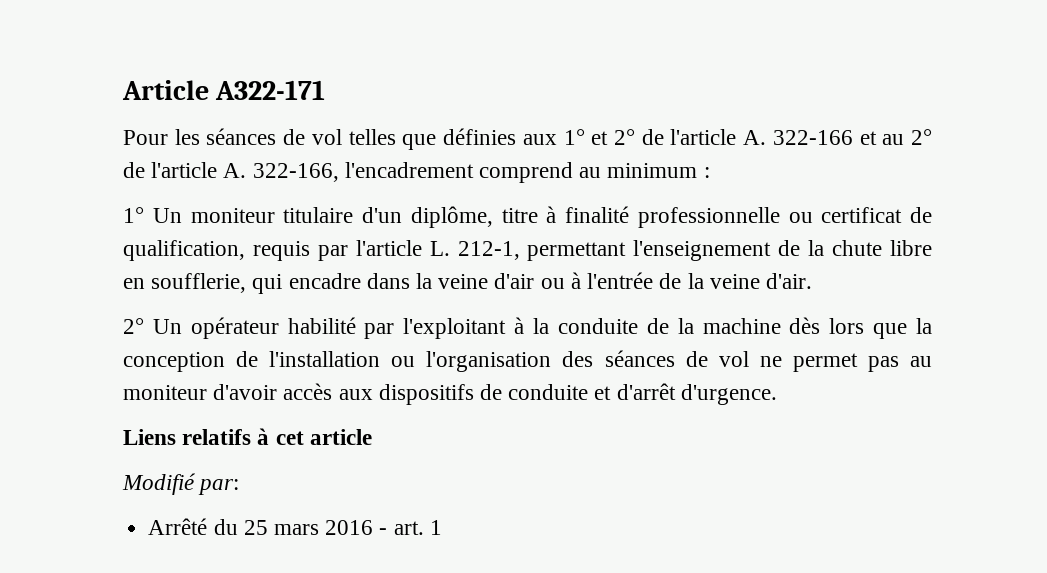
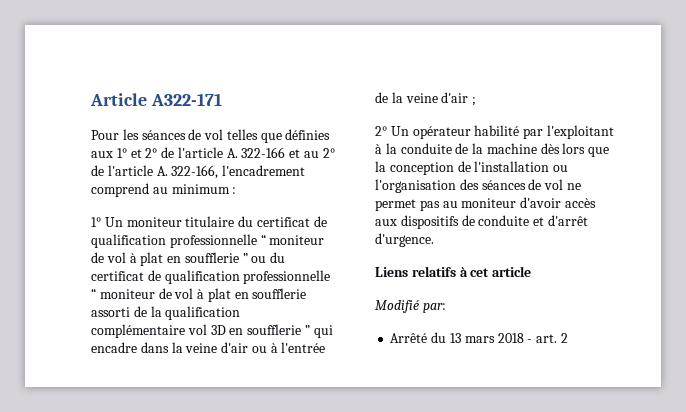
- 1° Un moniteur titulaire d'un diplôme, titre à finalité professionnelle ou certificat de qualification, requis par l'article L. 212-1, permettant l'enseignement de la chute libre en soufflerie, qui encadre dans la veine d'air ou à l'entrée de la veine d'air.
+ 1° Un moniteur titulaire du certificat de qualification professionnelle “ moniteur de vol à plat en soufflerie ” ou du certificat de qualification professionnelle “ moniteur de vol à plat en soufflerie assorti de la qualification complémentaire vol 3D en soufflerie ” qui encadre dans la veine d'air ou à l'entrée de la veine d'air ;
- Arrêté du 25 mars 2016 - art. 1
+ Arrêté du 13 mars 2018 - art. 2

